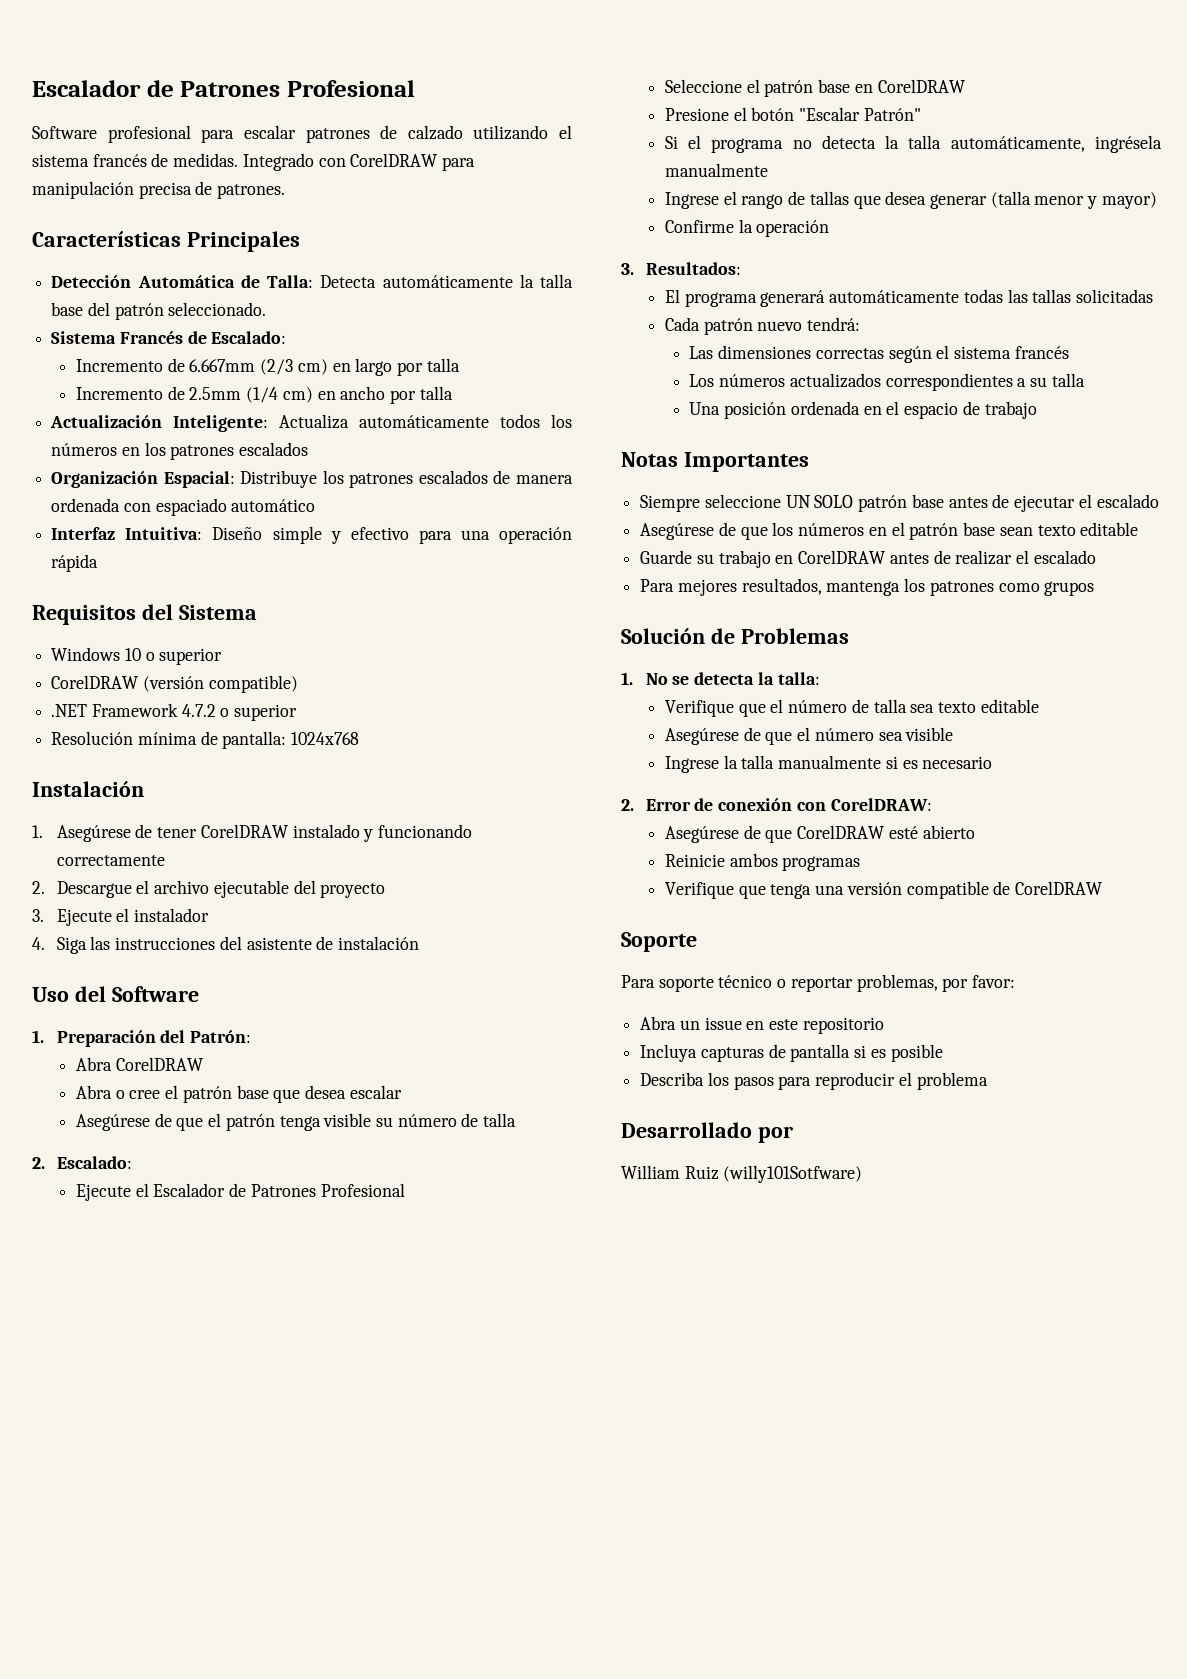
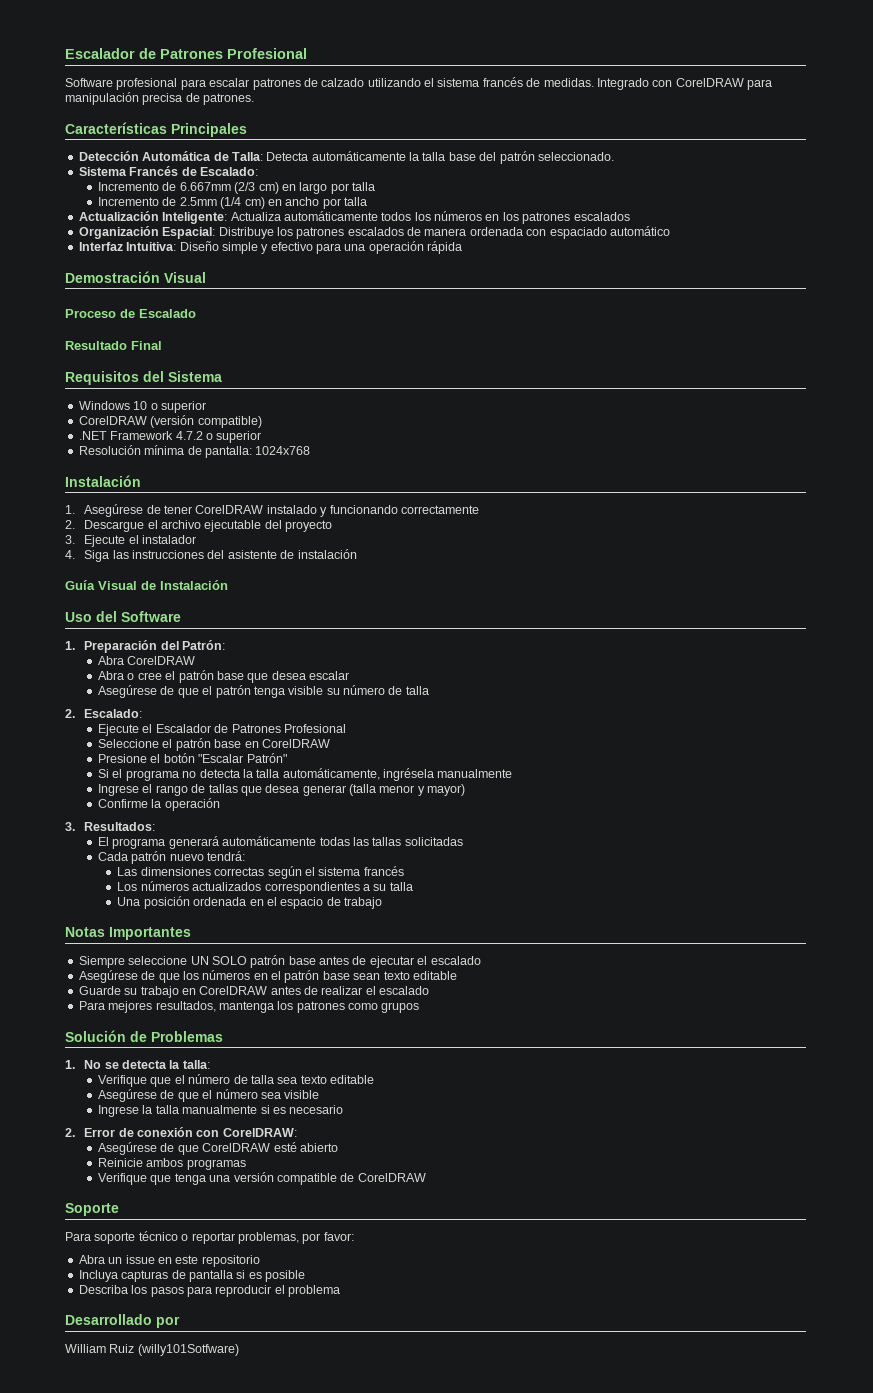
+ Demostración Visual
+ Proceso de Escalado
+ Resultado Final
+ Guía Visual de Instalación

